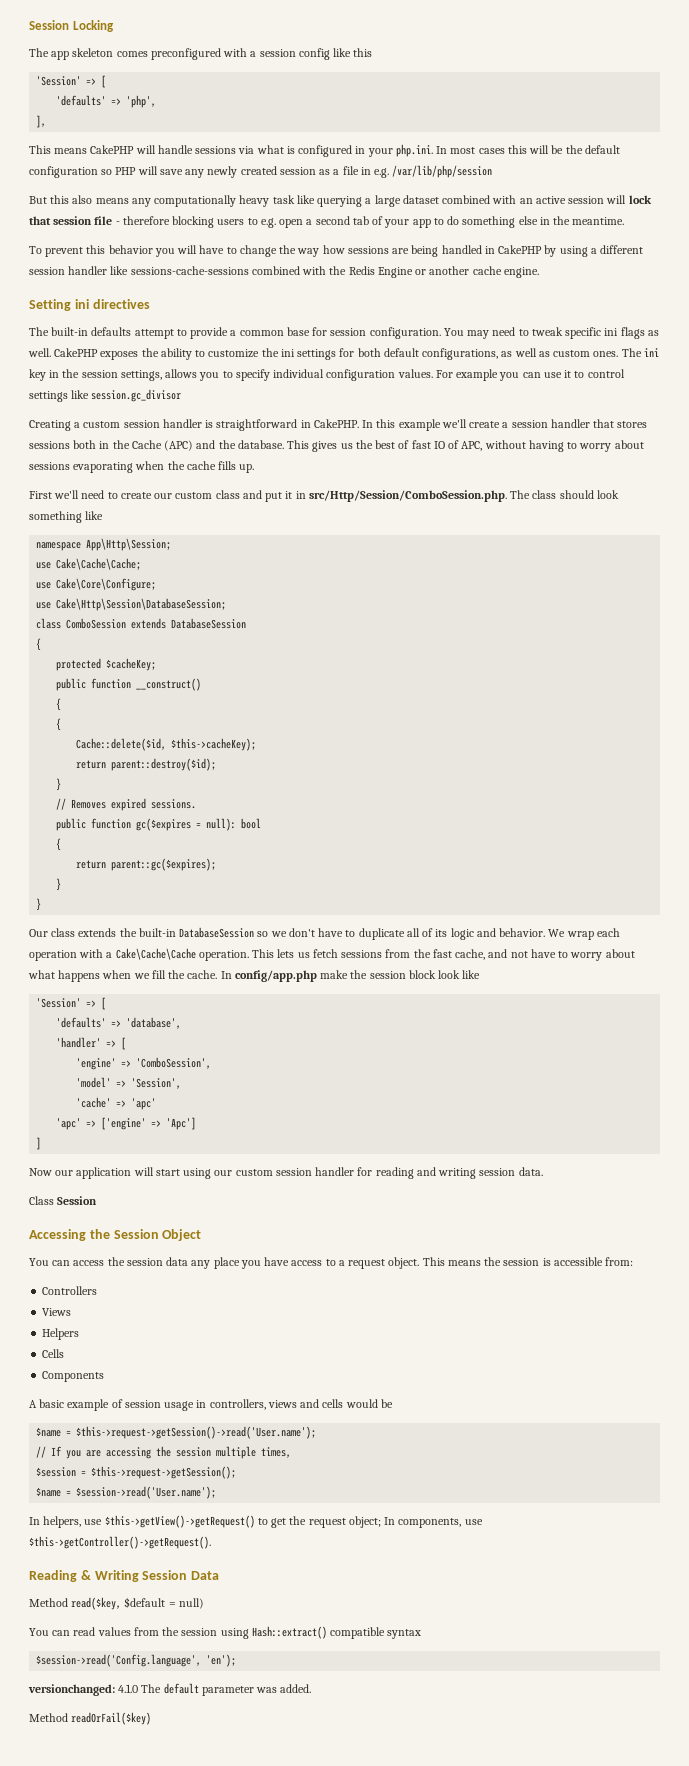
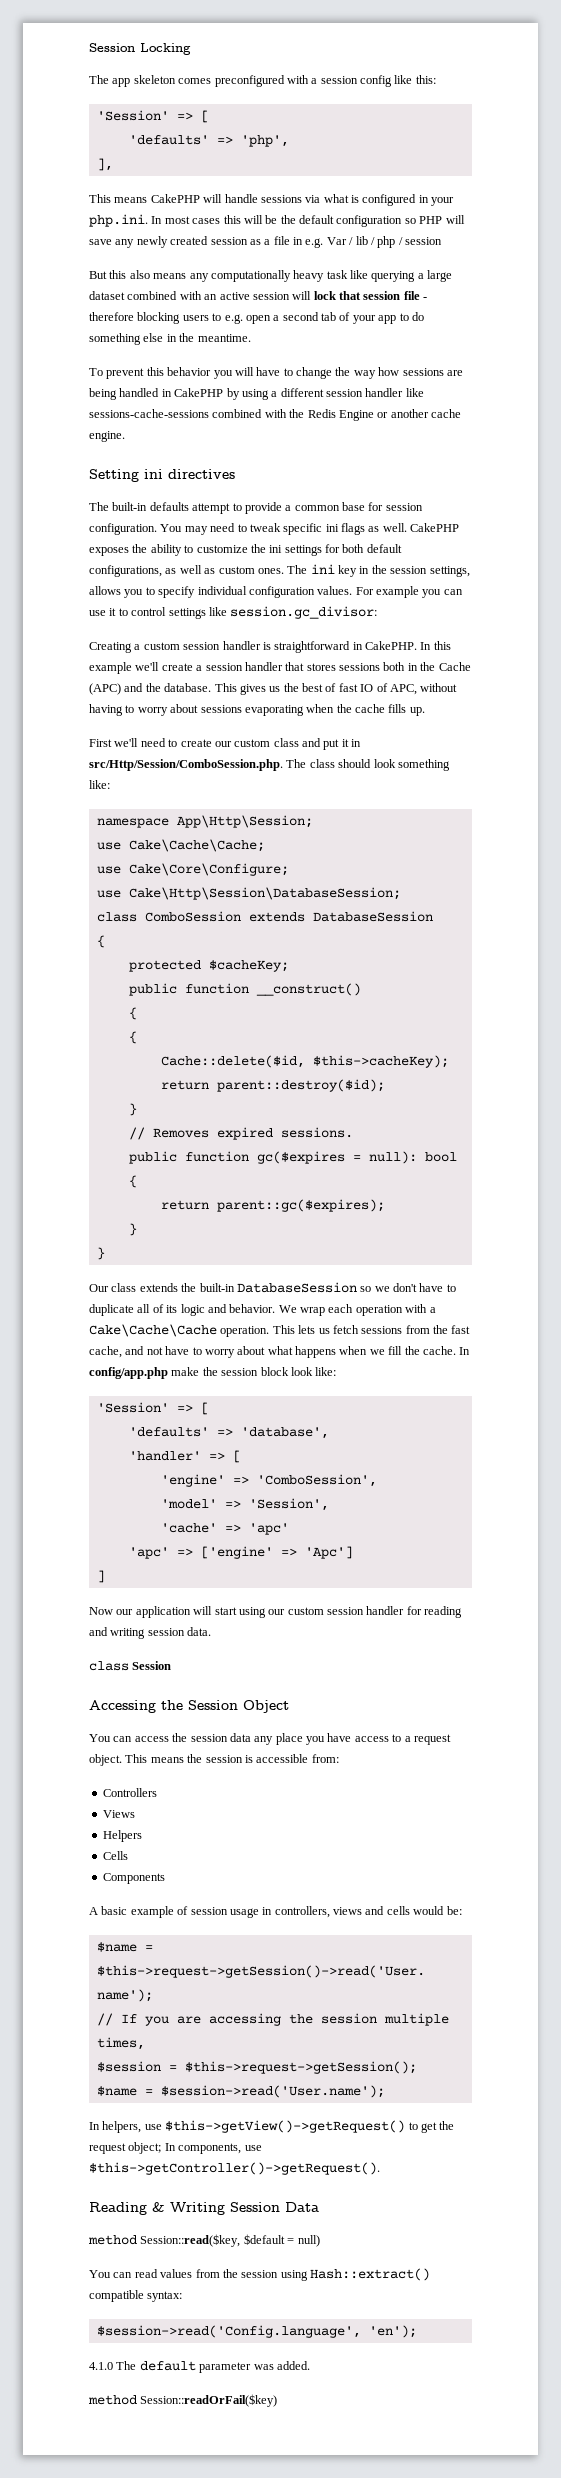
- The app skeleton comes preconfigured with a session config like this
+ The app skeleton comes preconfigured with a session config like this:
- This means CakePHP will handle sessions via what is configured in your php.ini. In most cases this will be the default configuration so PHP will save any newly created session as a file in e.g. /var/lib/php/session
+ This means CakePHP will handle sessions via what is configured in your php.ini. In most cases this will be the default configuration so PHP will save any newly created session as a file in e.g. Var / lib / php / session
- For example you can use it to control settings like session.gc_divisor
+ For example you can use it to control settings like session.gc_divisor:
- First we'll need to create our custom class and put it in src/Http/Session/ComboSession.php. The class should look something like
+ First we'll need to create our custom class and put it in src/Http/Session/ComboSession.php. The class should look something like:
- In config/app.php make the session block look like
+ In config/app.php make the session block look like:
- Class Session
+ class Session
- A basic example of session usage in controllers, views and cells would be
+ A basic example of session usage in controllers, views and cells would be:
- Method read($key, $default = null)
+ method Session::read($key, $default = null)
- You can read values from the session using Hash::extract() compatible syntax
+ You can read values from the session using Hash::extract() compatible syntax:
- versionchanged: 4.1.0 The default parameter was added.
+ 4.1.0 The default parameter was added.
- Method readOrFail($key)
+ method Session::readOrFail($key)

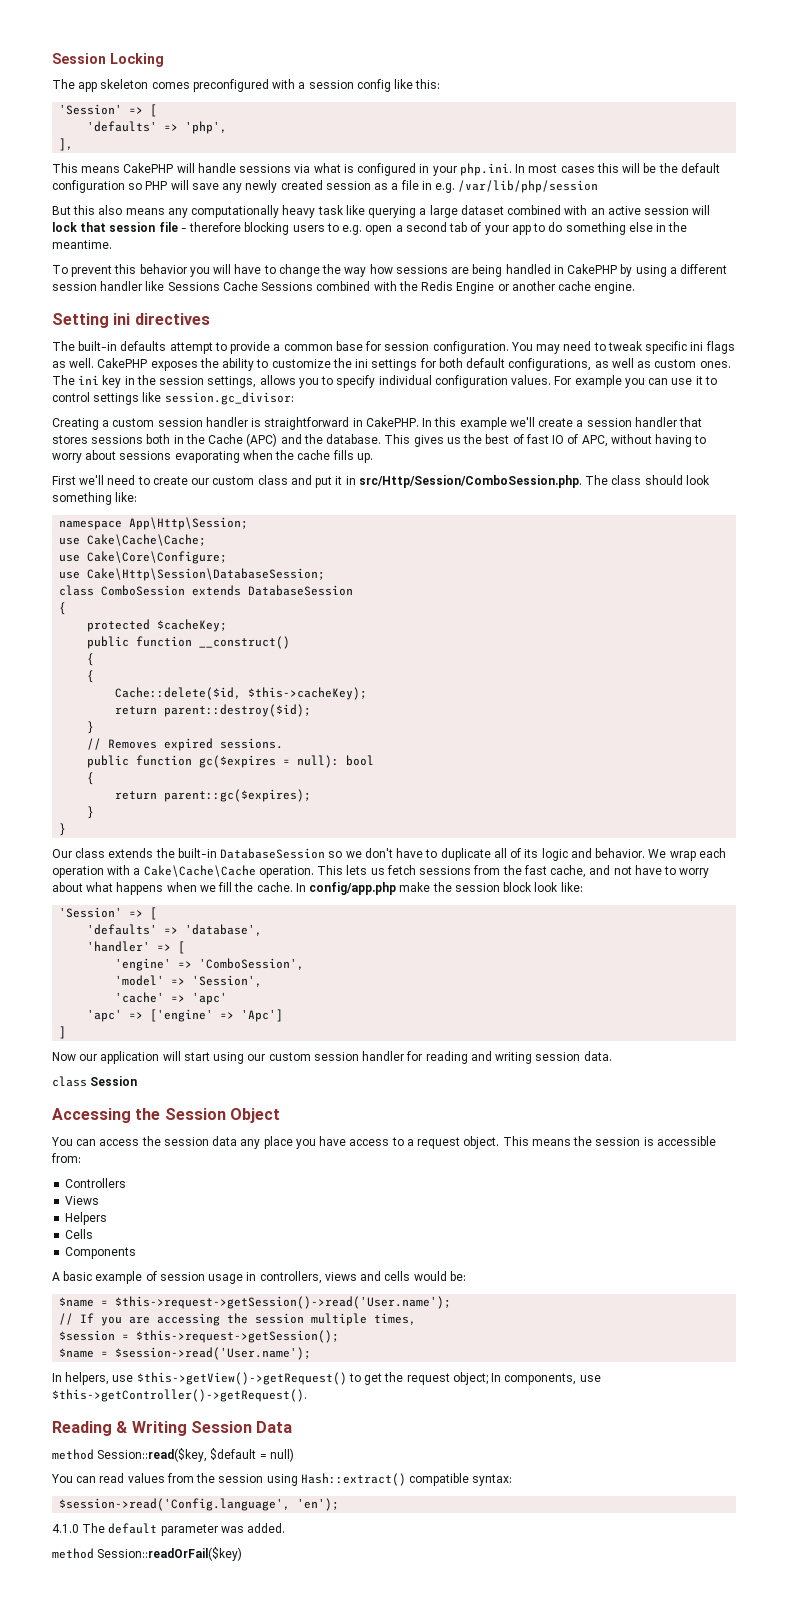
- This means CakePHP will handle sessions via what is configured in your php.ini. In most cases this will be the default configuration so PHP will save any newly created session as a file in e.g. Var / lib / php / session
+ This means CakePHP will handle sessions via what is configured in your php.ini. In most cases this will be the default configuration so PHP will save any newly created session as a file in e.g. /var/lib/php/session
- To prevent this behavior you will have to change the way how sessions are being handled in CakePHP by using a different session handler like sessions-cache-sessions combined with the Redis Engine or another cache engine.
+ To prevent this behavior you will have to change the way how sessions are being handled in CakePHP by using a different session handler like Sessions Cache Sessions combined with the Redis Engine or another cache engine.

